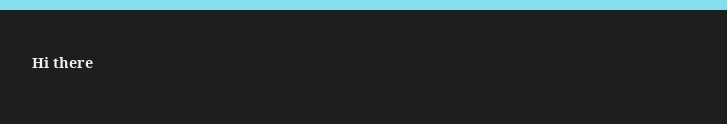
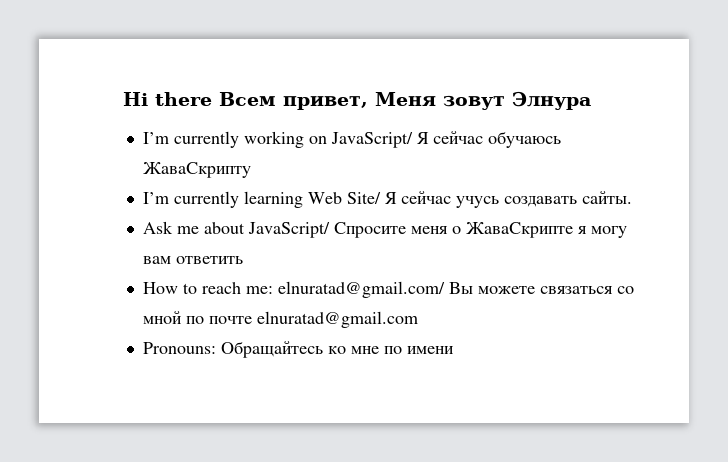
- Hi there
+ Hi there Всем привет, Меня зовут Элнура
+ I’m currently working on JavaScript/ Я сейчас обучаюсь ЖаваСкрипту
+ I’m currently learning Web Site/ Я сейчас учусь создавать сайты.
+ Ask me about JavaScript/ Спросите меня о ЖаваСкрипте я могу вам ответить
+ How to reach me: elnuratad@gmail.com/ Вы можете связаться со мной по почте elnuratad@gmail.com
+ Pronouns: Обращайтесь ко мне по имени

